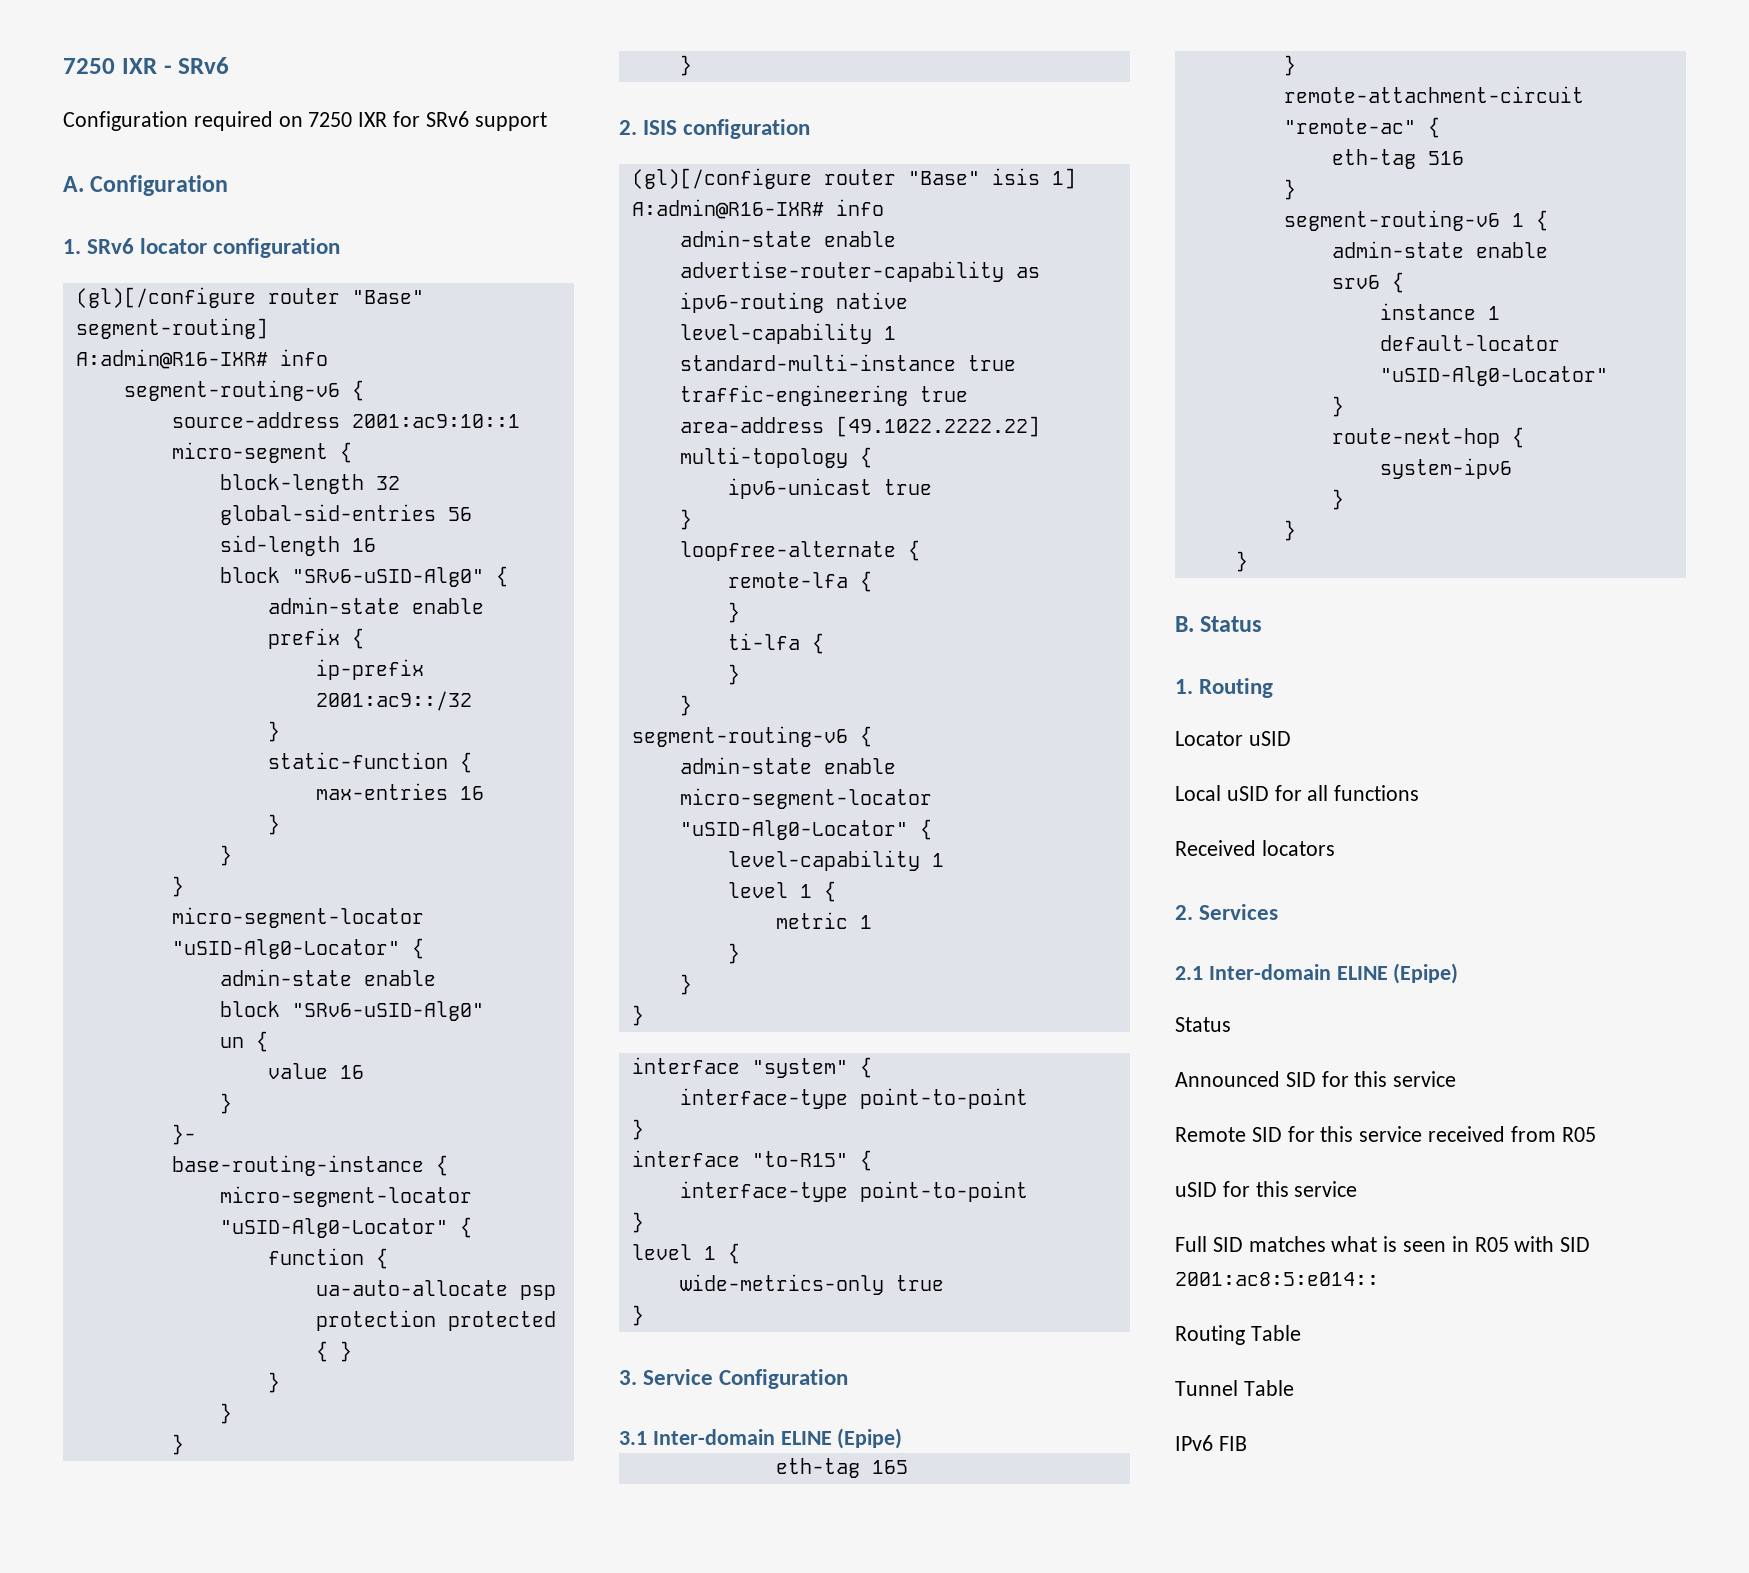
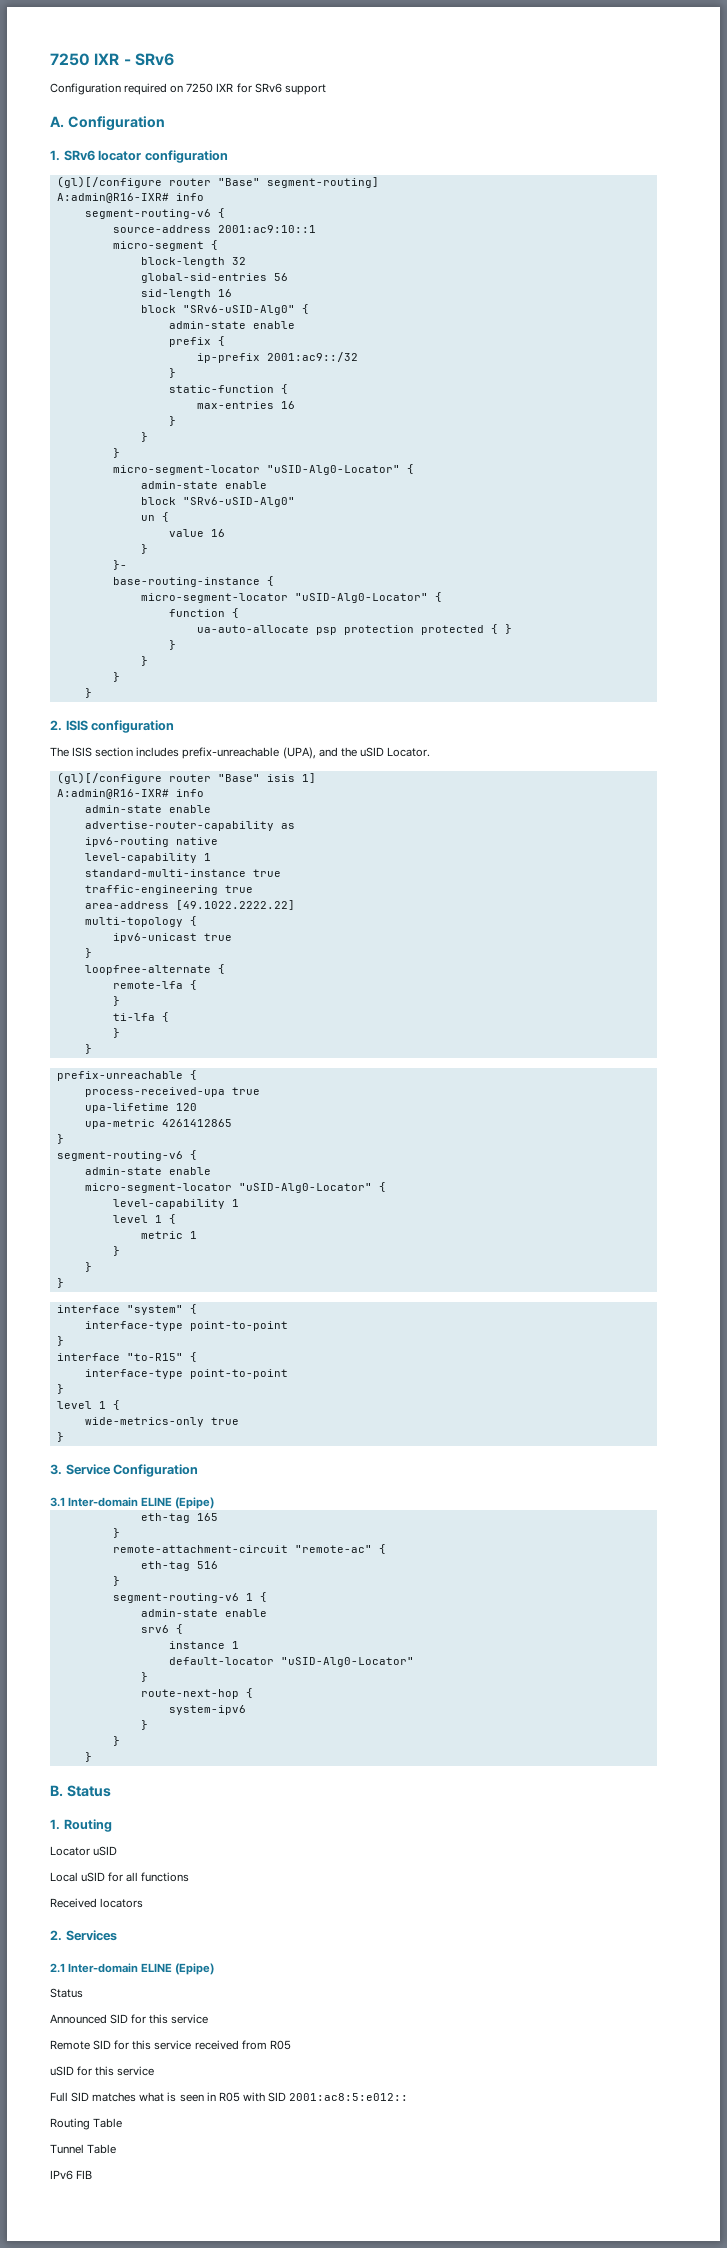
+ The ISIS section includes prefix-unreachable (UPA), and the uSID Locator.
+ prefix-unreachable {
+ process-received-upa true
+ upa-lifetime 120
+ upa-metric 4261412865
+ }
- Full SID matches what is seen in R05 with SID 2001:ac8:5:e014::
+ Full SID matches what is seen in R05 with SID 2001:ac8:5:e012::

